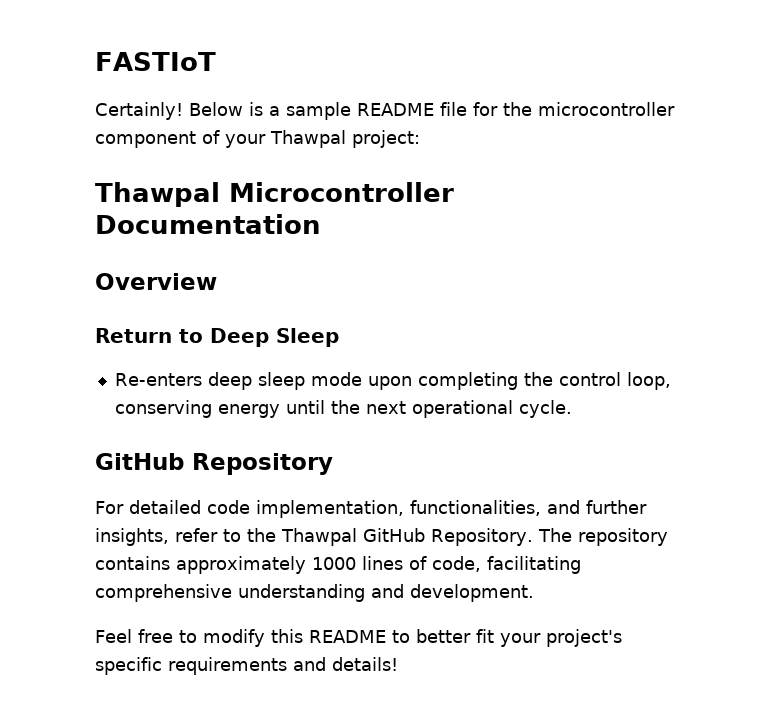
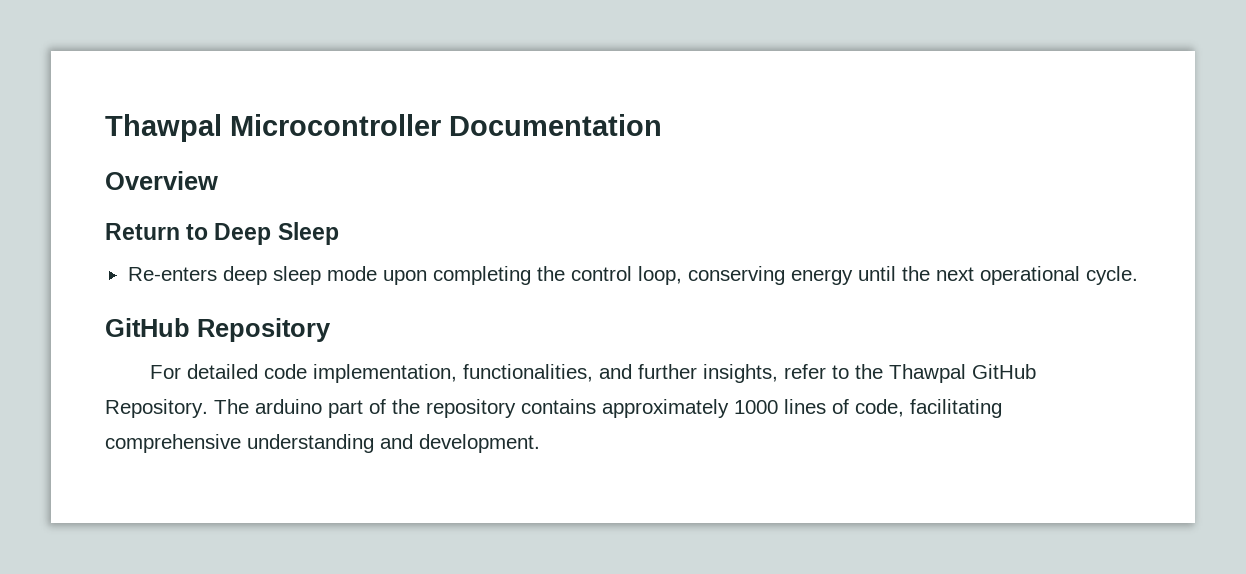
- FASTIoT
- Certainly! Below is a sample README file for the microcontroller component of your Thawpal project:
- The repository contains approximately 1000 lines of code, facilitating comprehensive understanding and development.
+ The arduino part of the repository contains approximately 1000 lines of code, facilitating comprehensive understanding and development.
- Feel free to modify this README to better fit your project's specific requirements and details!

